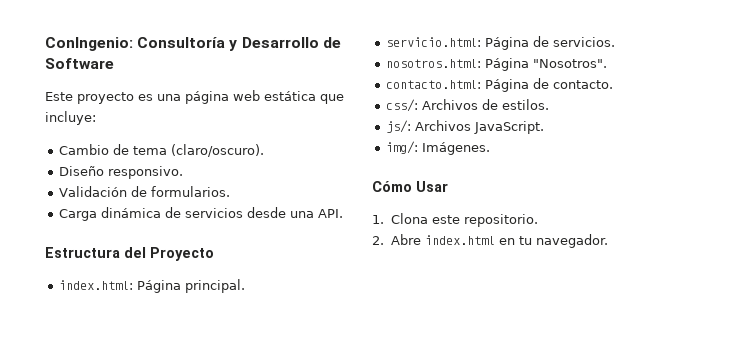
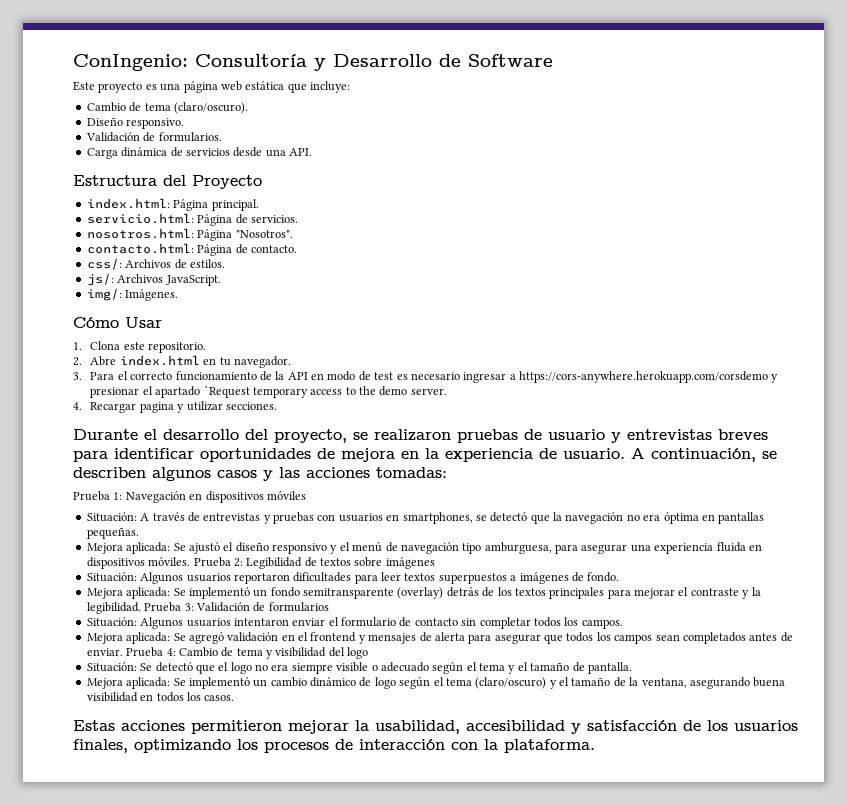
+ 3. Para el correcto funcionamiento de la API en modo de test es necesario ingresar a https://cors-anywhere.herokuapp.com/corsdemo y presionar el apartado `Request temporary access to the demo server.
+ 4. Recargar pagina y utilizar secciones.
+ Durante el desarrollo del proyecto, se realizaron pruebas de usuario y entrevistas breves para identificar oportunidades de mejora en la experiencia de usuario. A continuación, se describen algunos casos y las acciones tomadas:
+ Prueba 1: Navegación en dispositivos móviles
+ Situación: A través de entrevistas y pruebas con usuarios en smartphones, se detectó que la navegación no era óptima en pantallas pequeñas.
+ Mejora aplicada: Se ajustó el diseño responsivo y el menú de navegación tipo amburguesa, para asegurar una experiencia fluida en dispositivos móviles. Prueba 2: Legibilidad de textos sobre imágenes
+ Situación: Algunos usuarios reportaron dificultades para leer textos superpuestos a imágenes de fondo.
+ Mejora aplicada: Se implementó un fondo semitransparente (overlay) detrás de los textos principales para mejorar el contraste y la legibilidad. Prueba 3: Validación de formularios
+ Situación: Algunos usuarios intentaron enviar el formulario de contacto sin completar todos los campos.
+ Mejora aplicada: Se agregó validación en el frontend y mensajes de alerta para asegurar que todos los campos sean completados antes de enviar. Prueba 4: Cambio de tema y visibilidad del logo
+ Situación: Se detectó que el logo no era siempre visible o adecuado según el tema y el tamaño de pantalla.
+ Mejora aplicada: Se implementó un cambio dinámico de logo según el tema (claro/oscuro) y el tamaño de la ventana, asegurando buena visibilidad en todos los casos.
+ Estas acciones permitieron mejorar la usabilidad, accesibilidad y satisfacción de los usuarios finales, optimizando los procesos de interacción con la plataforma.

